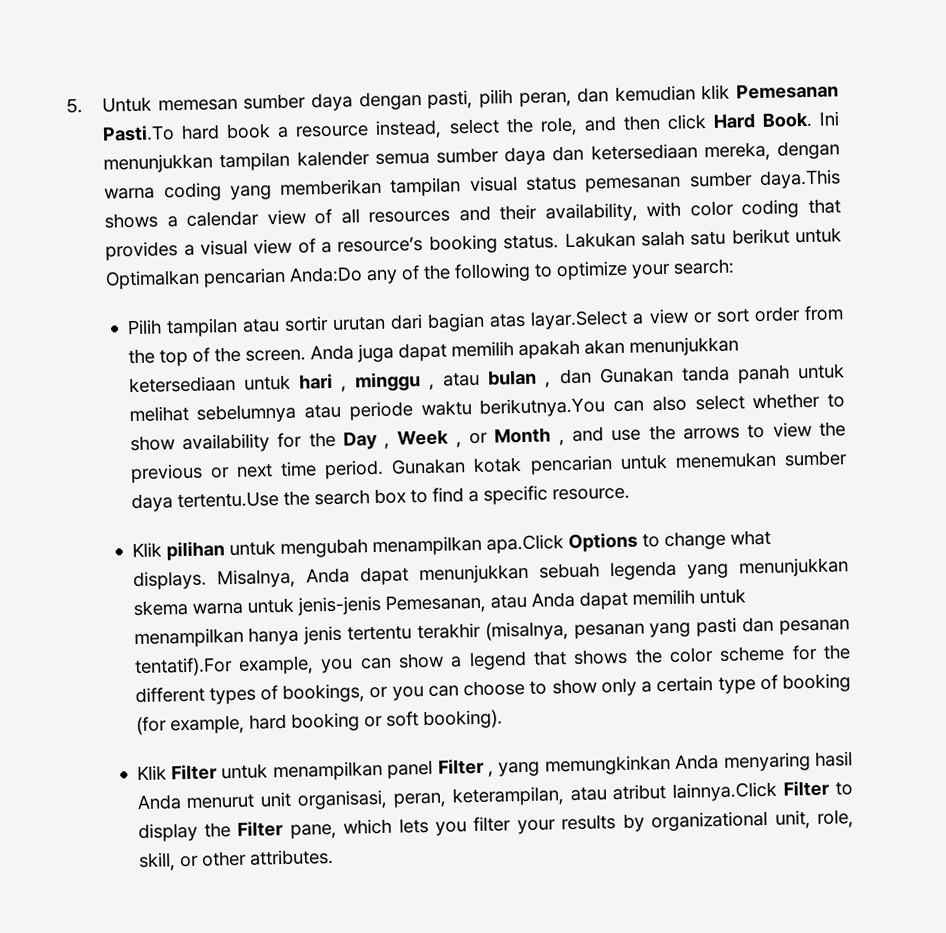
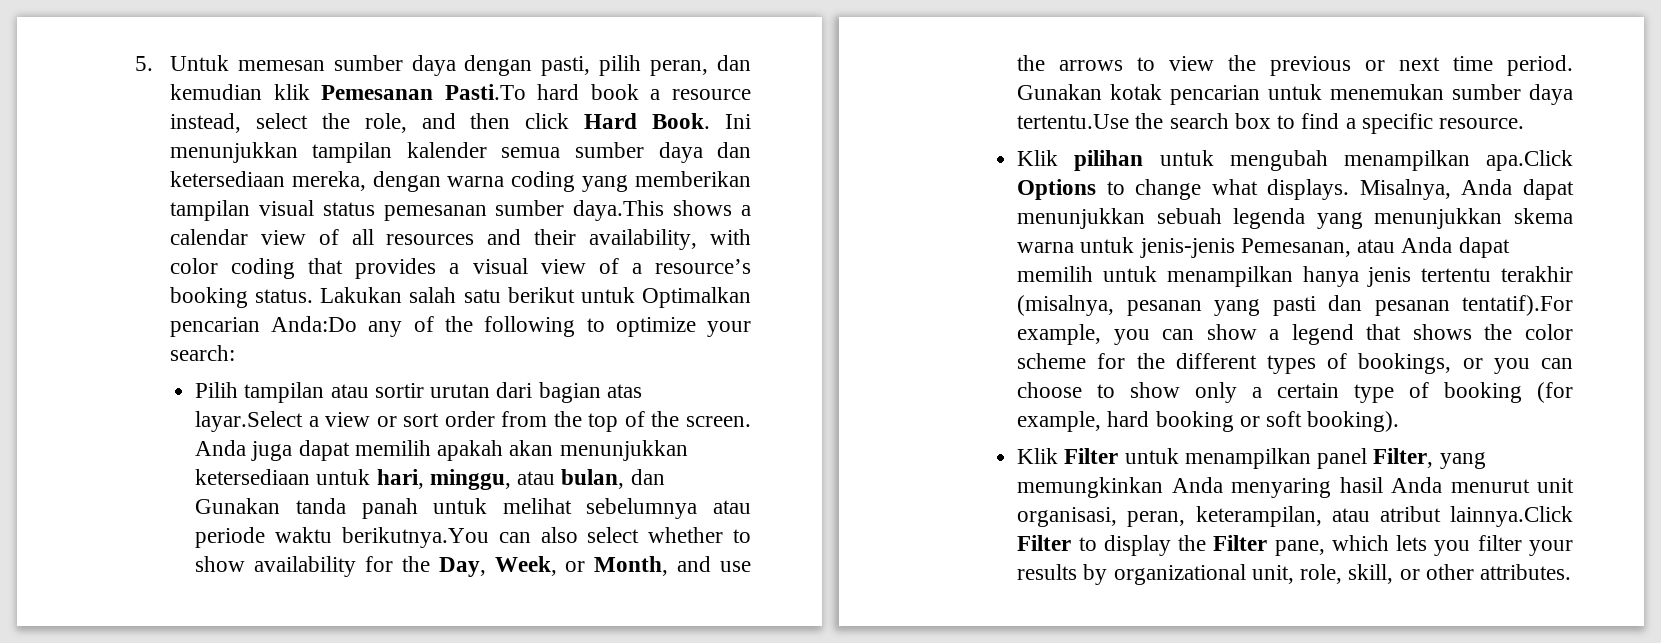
- Anda juga dapat memilih apakah akan menunjukkan ketersediaan untuk hari , minggu , atau bulan , dan Gunakan tanda panah untuk melihat sebelumnya atau periode waktu berikutnya.You can also select whether to show availability for the Day , Week , or Month , and use the arrows to view the previous or next time period.
+ Anda juga dapat memilih apakah akan menunjukkan ketersediaan untuk hari, minggu, atau bulan, dan Gunakan tanda panah untuk melihat sebelumnya atau periode waktu berikutnya.You can also select whether to show availability for the Day, Week, or Month, and use the arrows to view the previous or next time period.
- Klik Filter untuk menampilkan panel Filter , yang memungkinkan Anda menyaring hasil Anda menurut unit organisasi, peran, keterampilan, atau atribut lainnya.Click Filter to display the Filter pane, which lets you filter your results by organizational unit, role, skill, or other attributes.
+ Klik Filter untuk menampilkan panel Filter, yang memungkinkan Anda menyaring hasil Anda menurut unit organisasi, peran, keterampilan, atau atribut lainnya.Click Filter to display the Filter pane, which lets you filter your results by organizational unit, role, skill, or other attributes.

